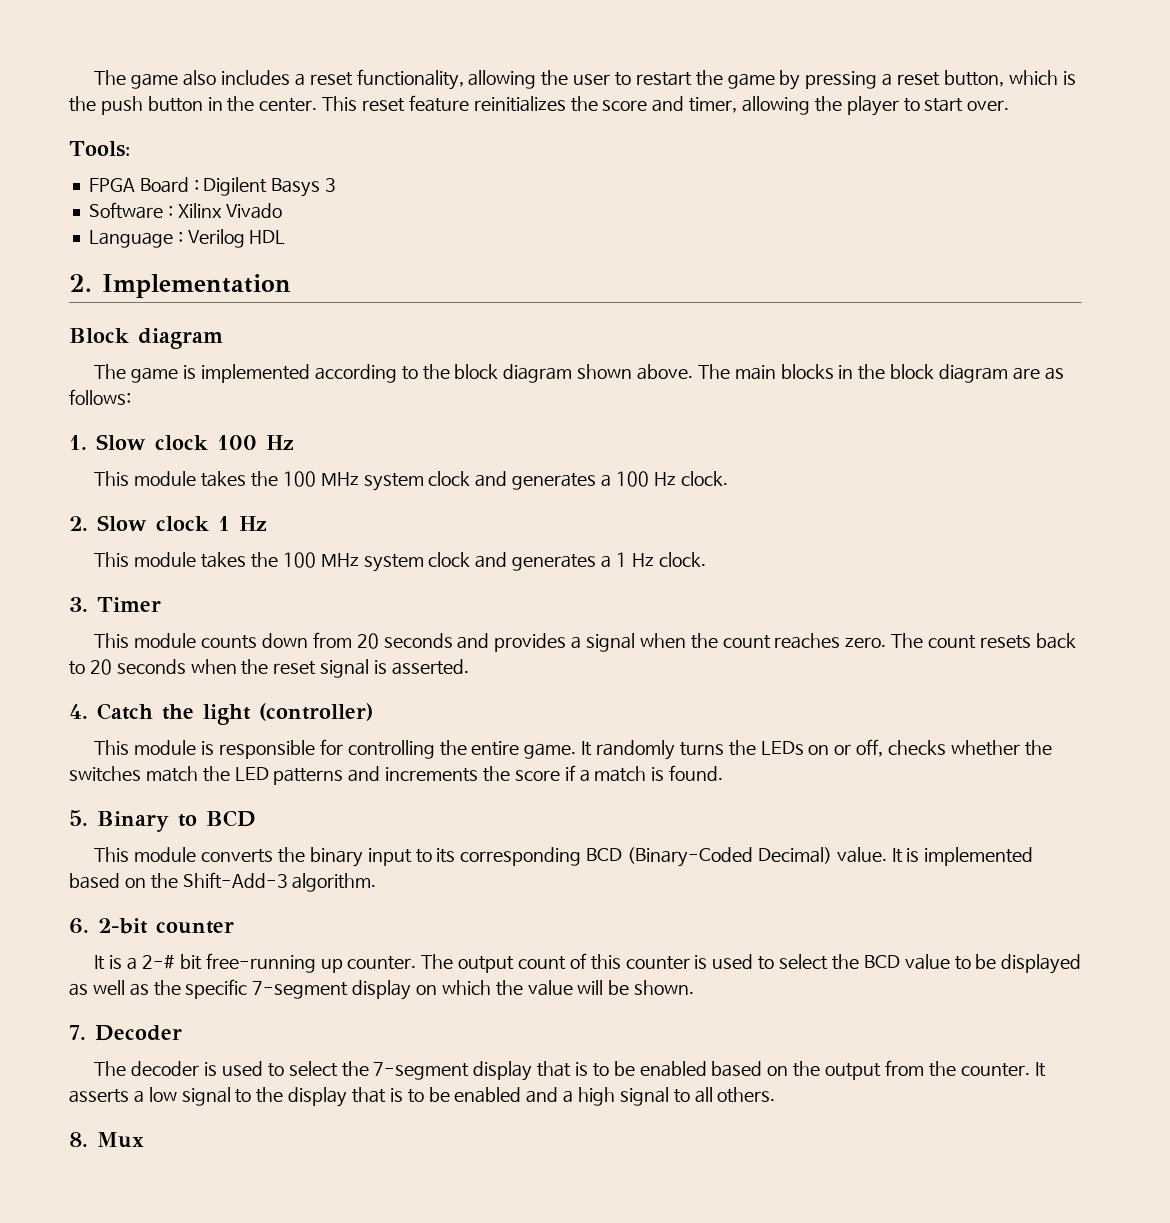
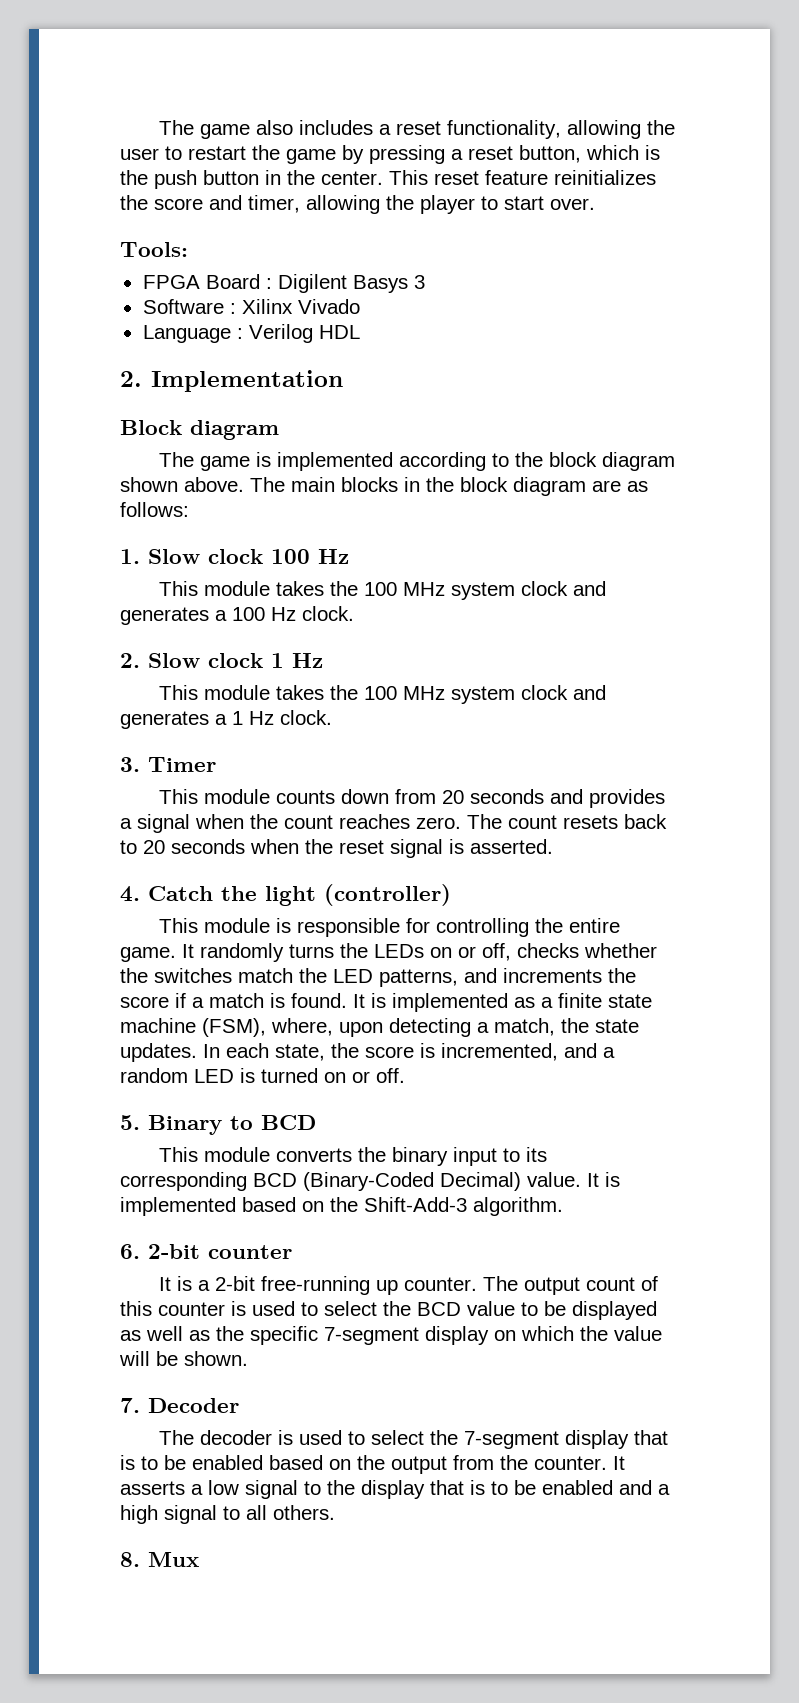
- It randomly turns the LEDs on or off, checks whether the switches match the LED patterns and increments the score if a match is found.
+ It randomly turns the LEDs on or off, checks whether the switches match the LED patterns, and increments the score if a match is found. It is implemented as a finite state machine (FSM), where, upon detecting a match, the state updates. In each state, the score is incremented, and a random LED is turned on or off.
- It is a 2-# bit free-running up counter.
+ It is a 2-bit free-running up counter.

